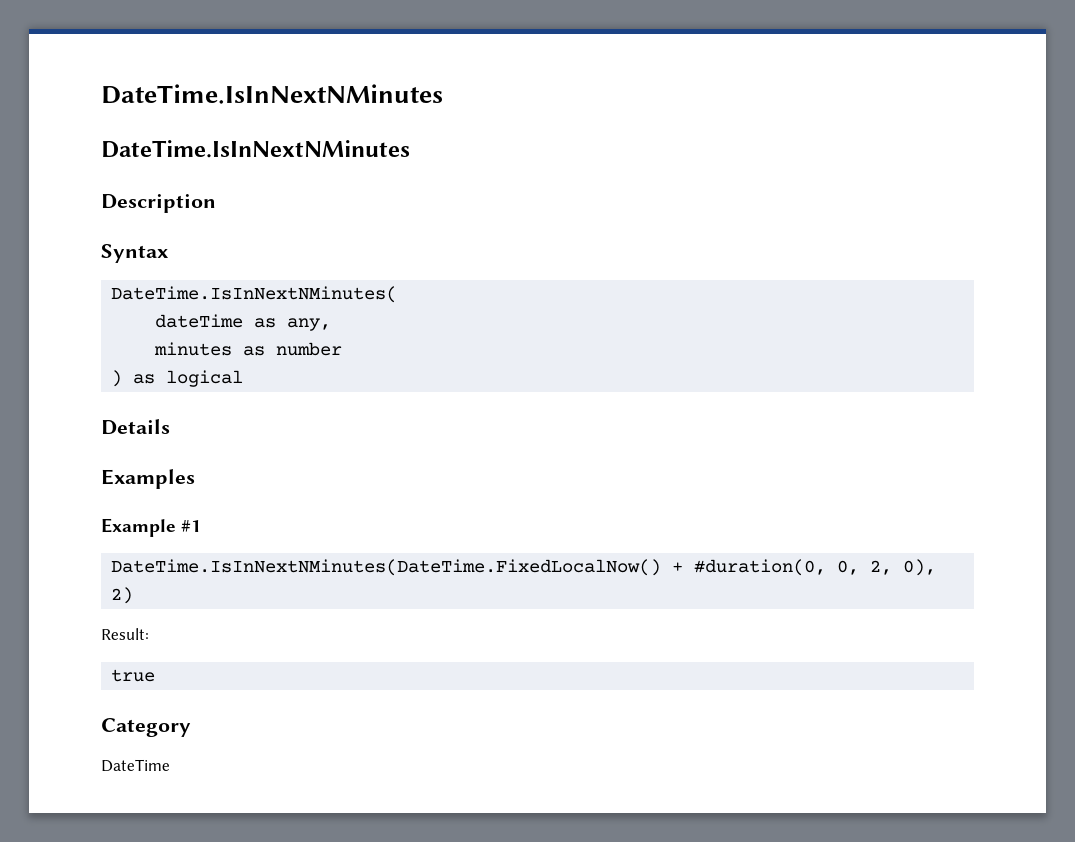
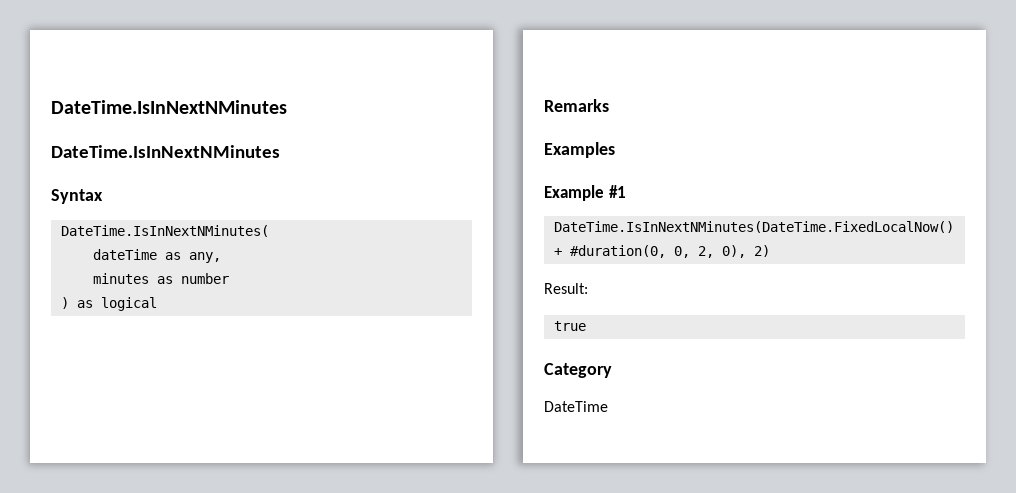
- Description
- Details
+ Remarks

